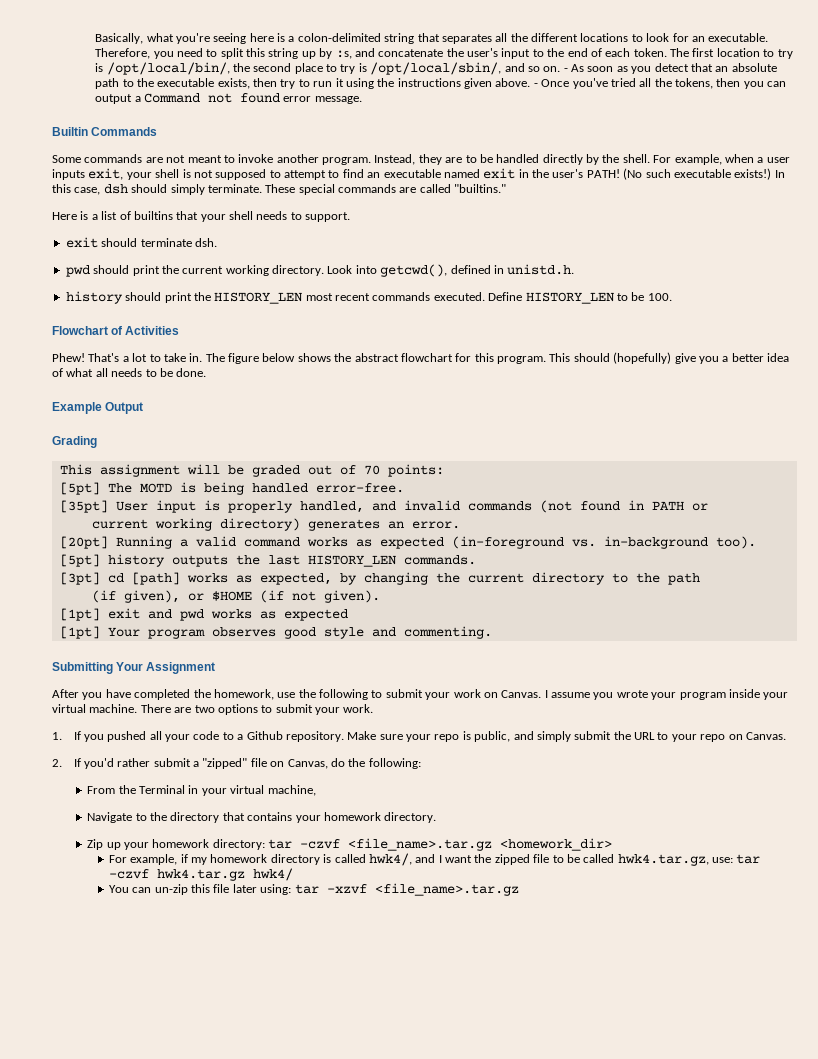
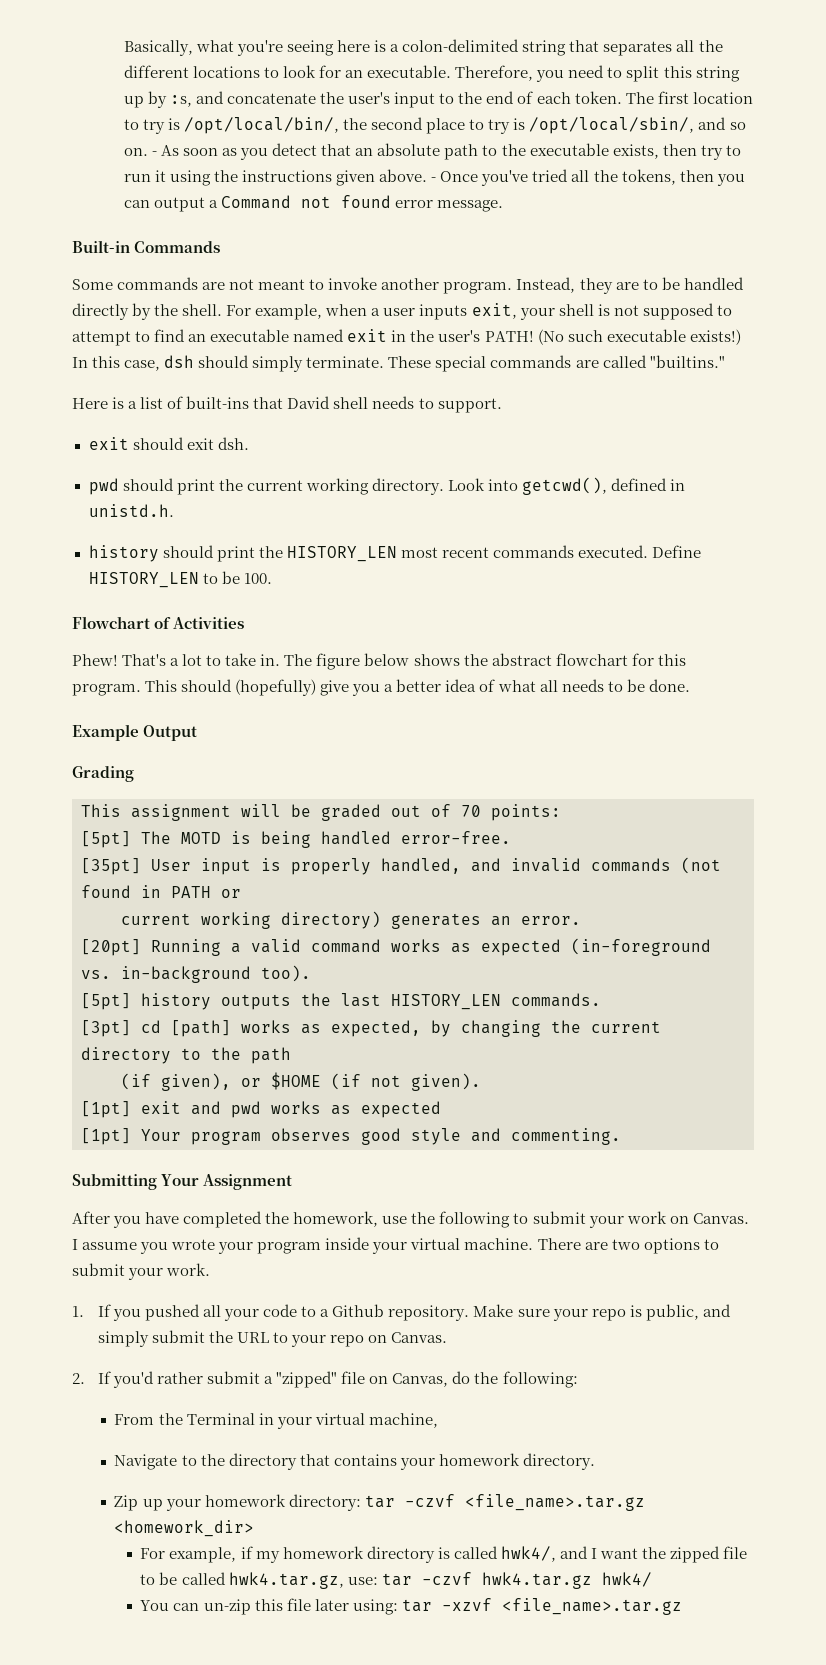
- Builtin Commands
+ Built-in Commands
- Here is a list of builtins that your shell needs to support.
+ Here is a list of built-ins that David shell needs to support.
- exit should terminate dsh.
+ exit should exit dsh.

